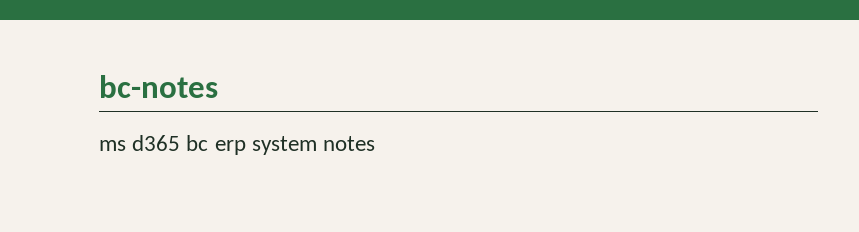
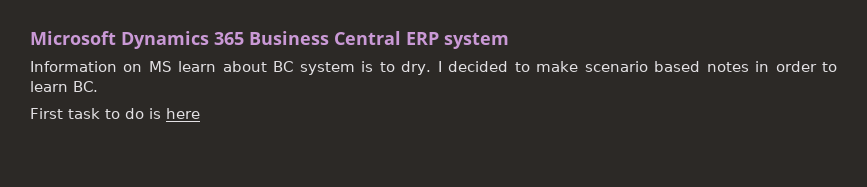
- bc-notes
- ms d365 bc erp system notes
+ Microsoft Dynamics 365 Business Central ERP system
+ Information on MS learn about BC system is to dry. I decided to make scenario based notes in order to learn BC.
+ First task to do is here

